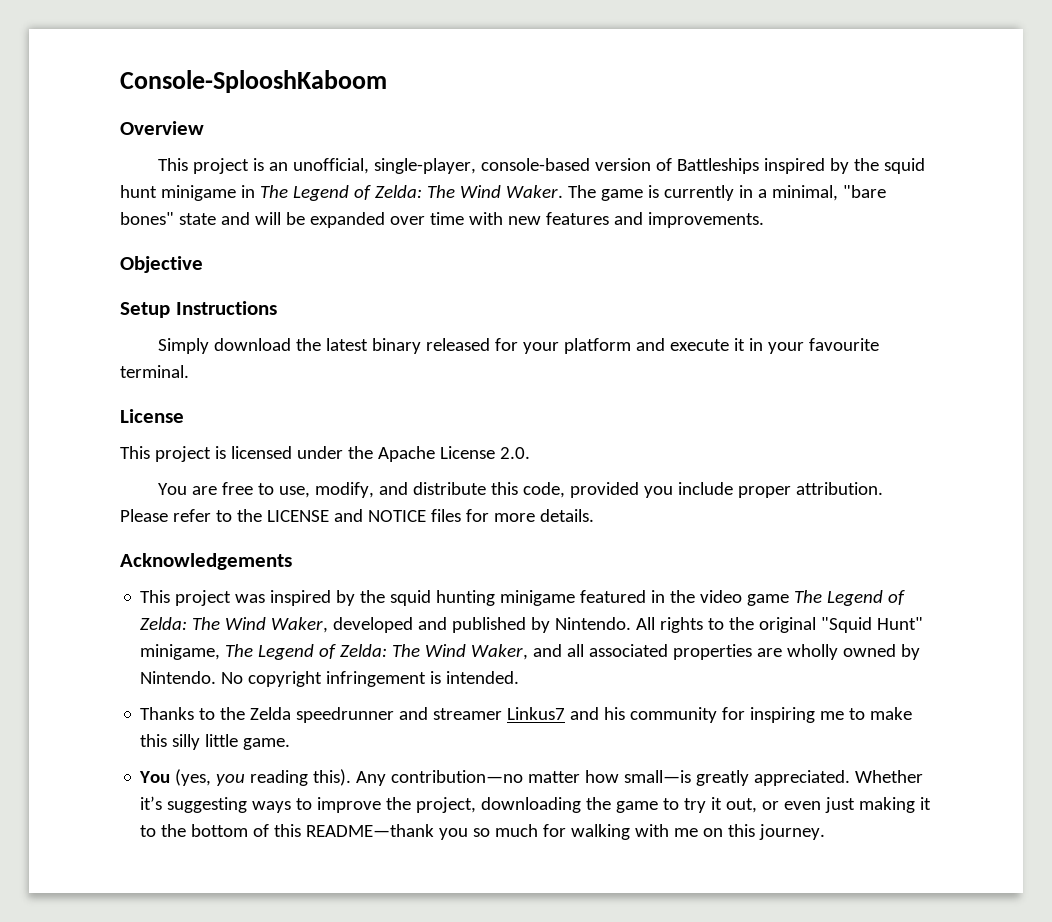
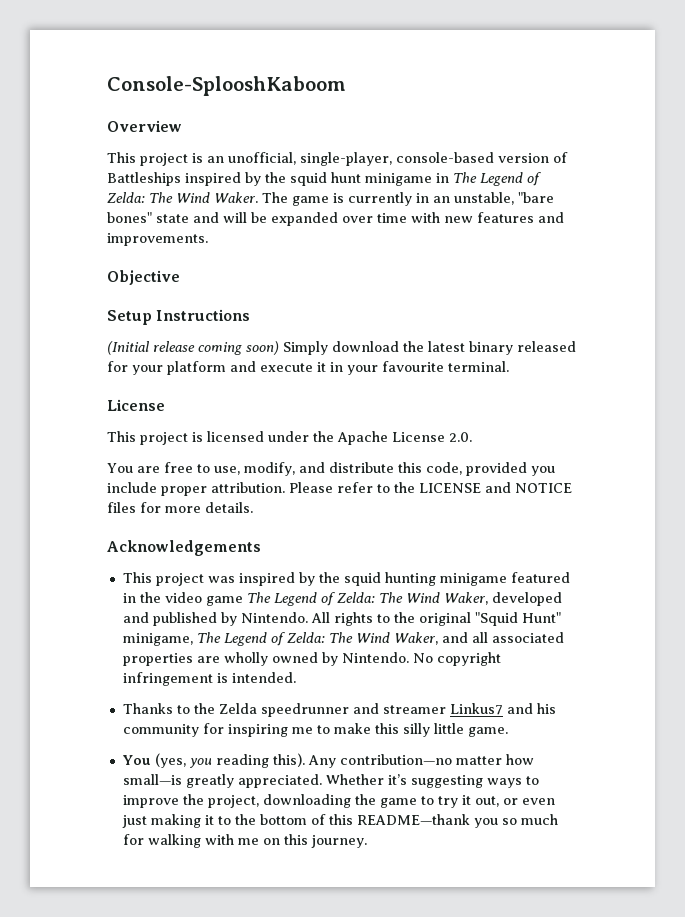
- The game is currently in a minimal, "bare bones" state and will be expanded over time with new features and improvements.
+ The game is currently in an unstable, "bare bones" state and will be expanded over time with new features and improvements.
- Simply download the latest binary released for your platform and execute it in your favourite terminal.
+ (Initial release coming soon) Simply download the latest binary released for your platform and execute it in your favourite terminal.

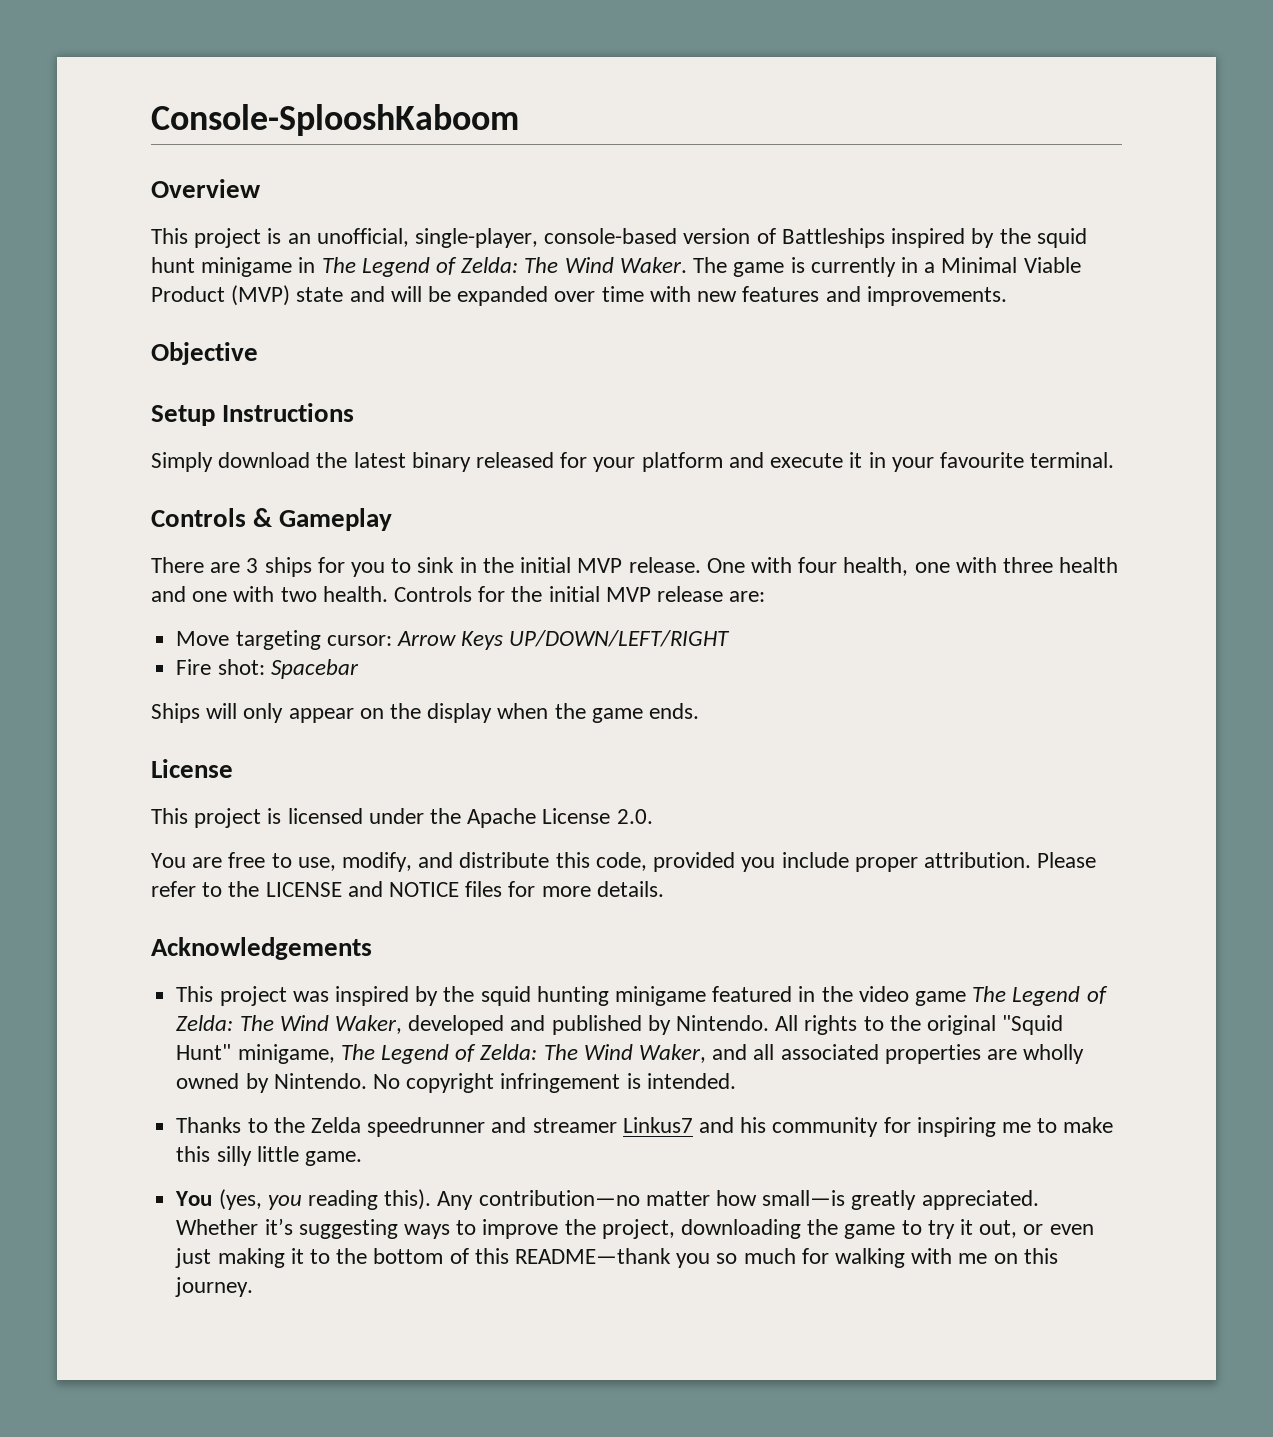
- The game is currently in an unstable, "bare bones" state and will be expanded over time with new features and improvements.
+ The game is currently in a Minimal Viable Product (MVP) state and will be expanded over time with new features and improvements.
- (Initial release coming soon) Simply download the latest binary released for your platform and execute it in your favourite terminal.
+ Simply download the latest binary released for your platform and execute it in your favourite terminal.
+ Controls & Gameplay
+ There are 3 ships for you to sink in the initial MVP release. One with four health, one with three health and one with two health. Controls for the initial MVP release are:
+ Move targeting cursor: Arrow Keys UP/DOWN/LEFT/RIGHT
+ Fire shot: Spacebar
+ Ships will only appear on the display when the game ends.

